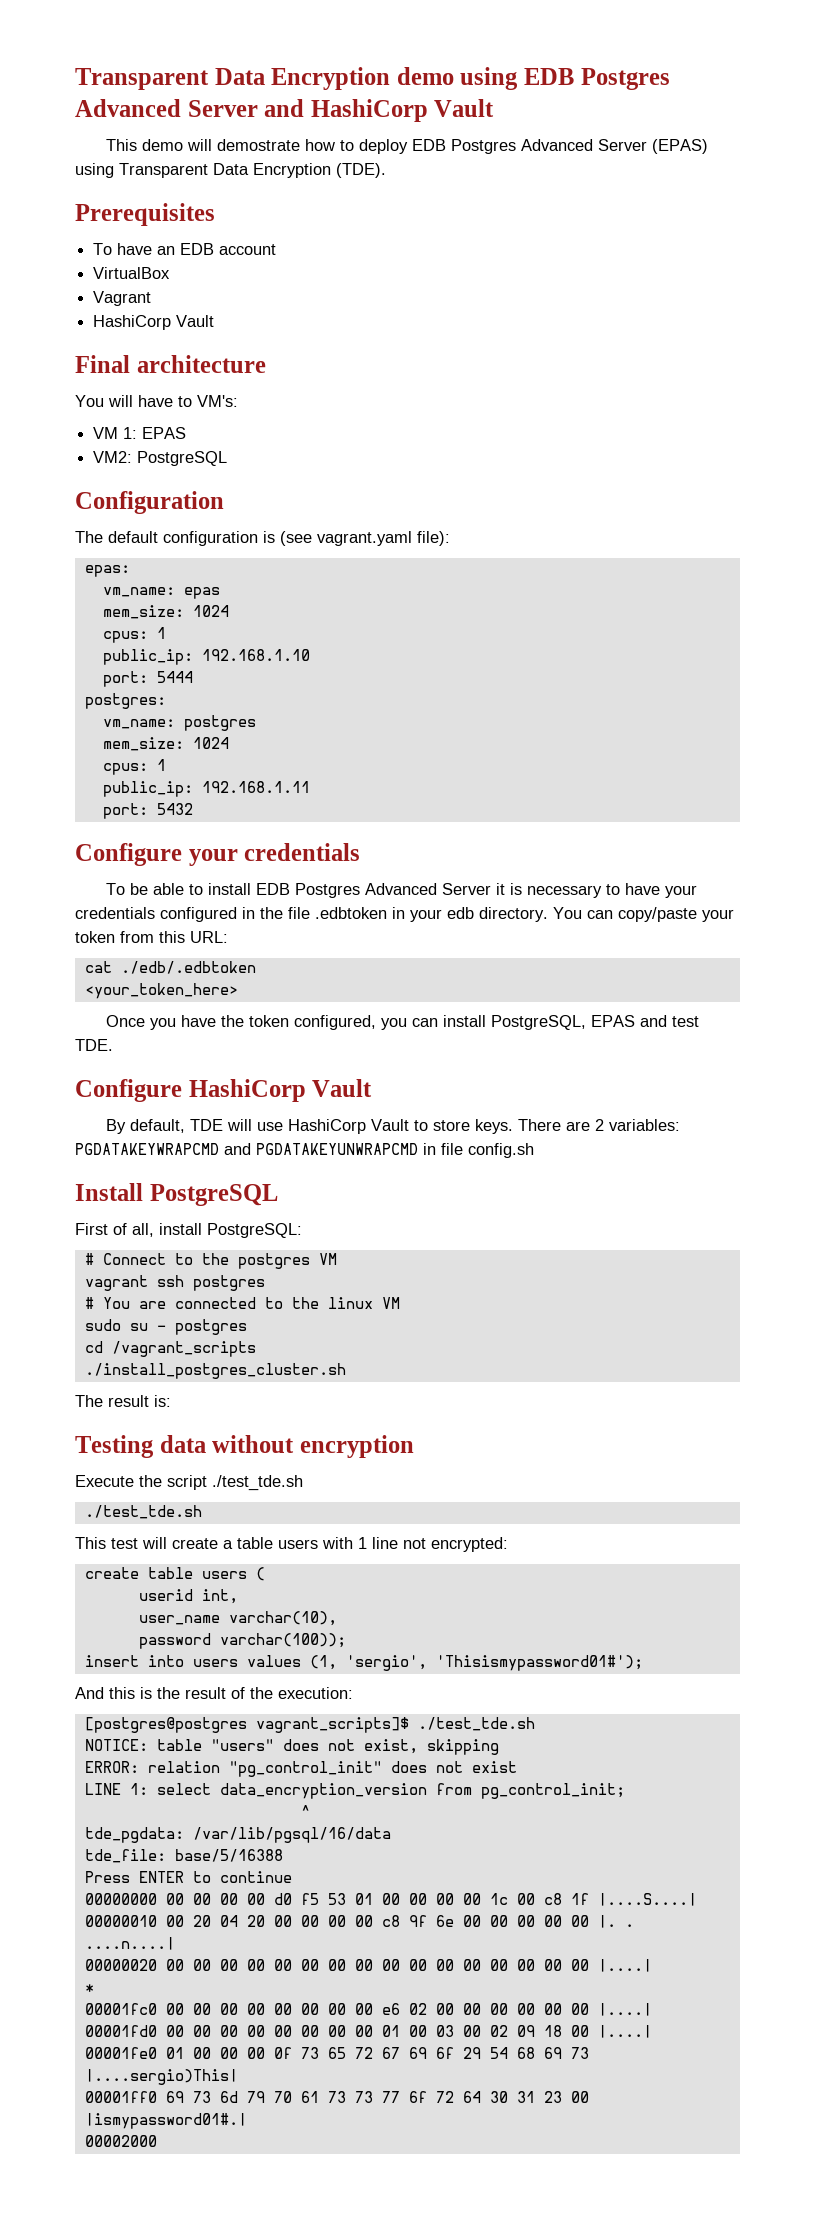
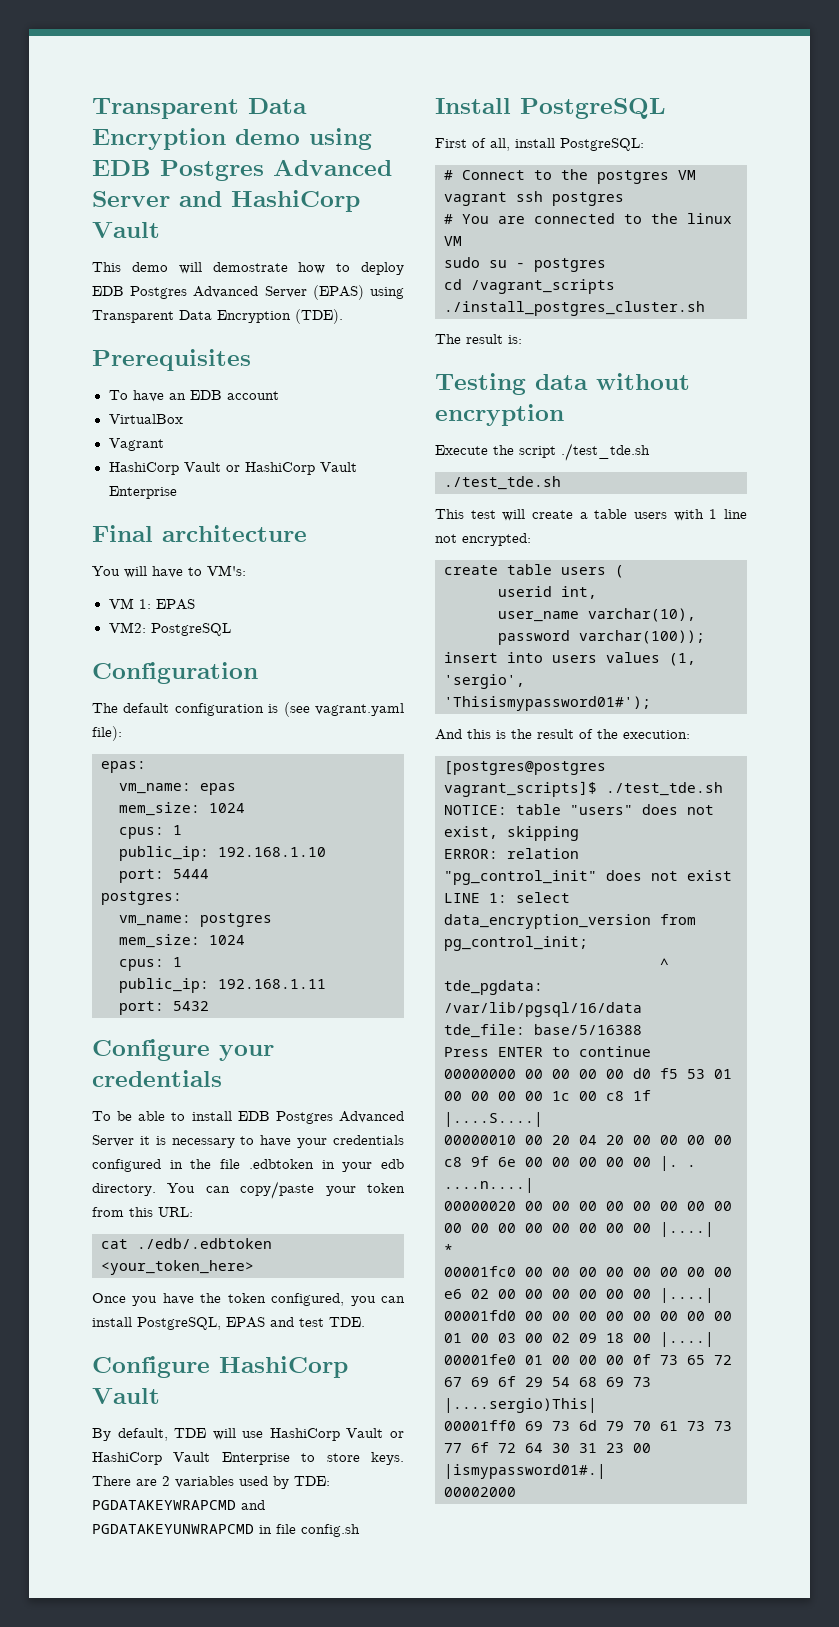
  Vagrant
- HashiCorp Vault
+ HashiCorp Vault or HashiCorp Vault Enterprise
- By default, TDE will use HashiCorp Vault to store keys.
+ By default, TDE will use HashiCorp Vault or HashiCorp Vault Enterprise to store keys.
- There are 2 variables: PGDATAKEYWRAPCMD and PGDATAKEYUNWRAPCMD in file config.sh
+ There are 2 variables used by TDE: PGDATAKEYWRAPCMD and PGDATAKEYUNWRAPCMD in file config.sh

